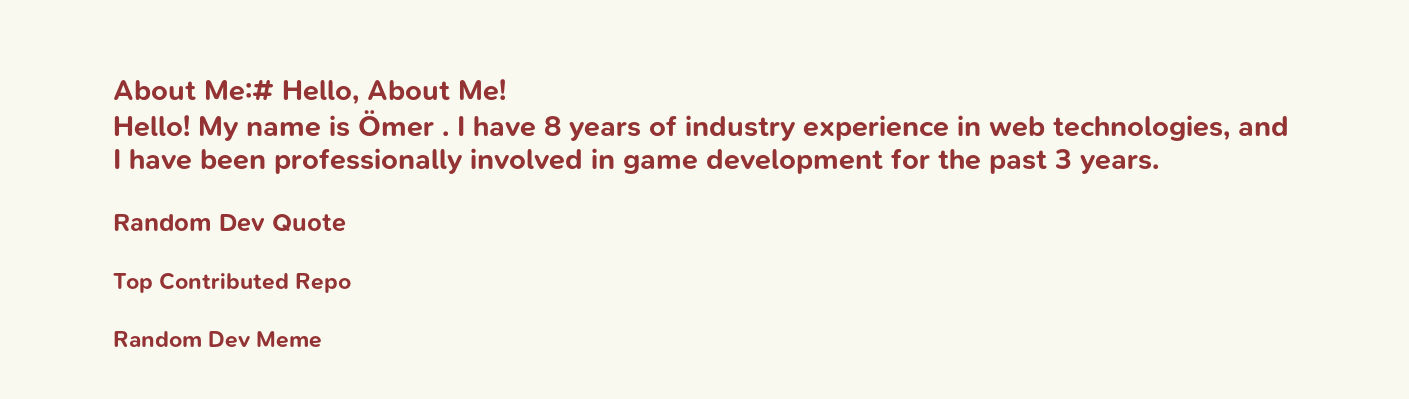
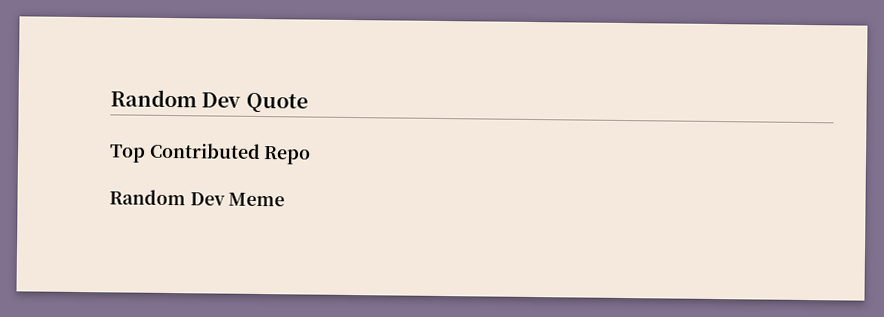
- About Me:# Hello, About Me!
- Hello! My name is Ömer . I have 8 years of industry experience in web technologies, and I have been professionally involved in game development for the past 3 years.

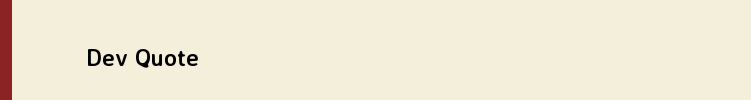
- Random Dev Quote
+ Dev Quote
- Top Contributed Repo
- Random Dev Meme

